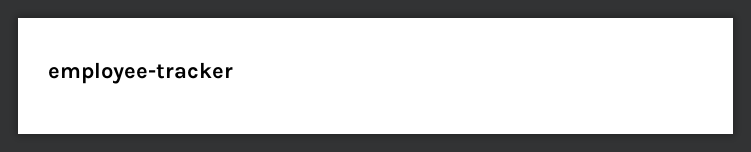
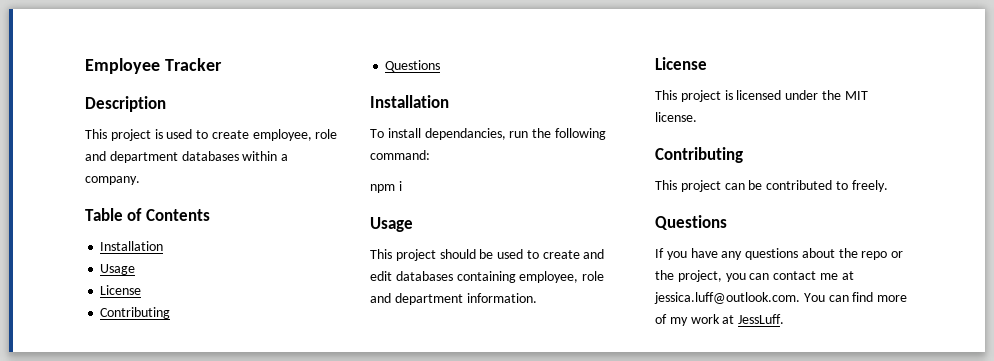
- employee-tracker
+ Employee Tracker
+ Description
+ This project is used to create employee, role and department databases within a company.
+ Table of Contents
+ Installation
+ Usage
+ License
+ Contributing
+ Questions
+ Installation
+ To install dependancies, run the following command:
+ npm i
+ Usage
+ This project should be used to create and edit databases containing employee, role and department information.
+ License
+ This project is licensed under the MIT license.
+ Contributing
+ This project can be contributed to freely.
+ Questions
+ If you have any questions about the repo or the project, you can contact me at jessica.luff@outlook.com. You can find more of my work at JessLuff.

